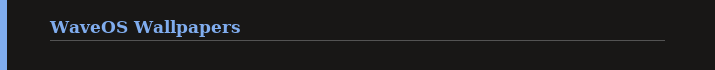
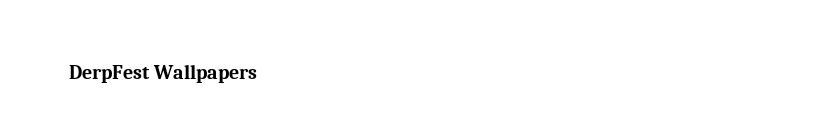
- WaveOS Wallpapers
+ DerpFest Wallpapers

